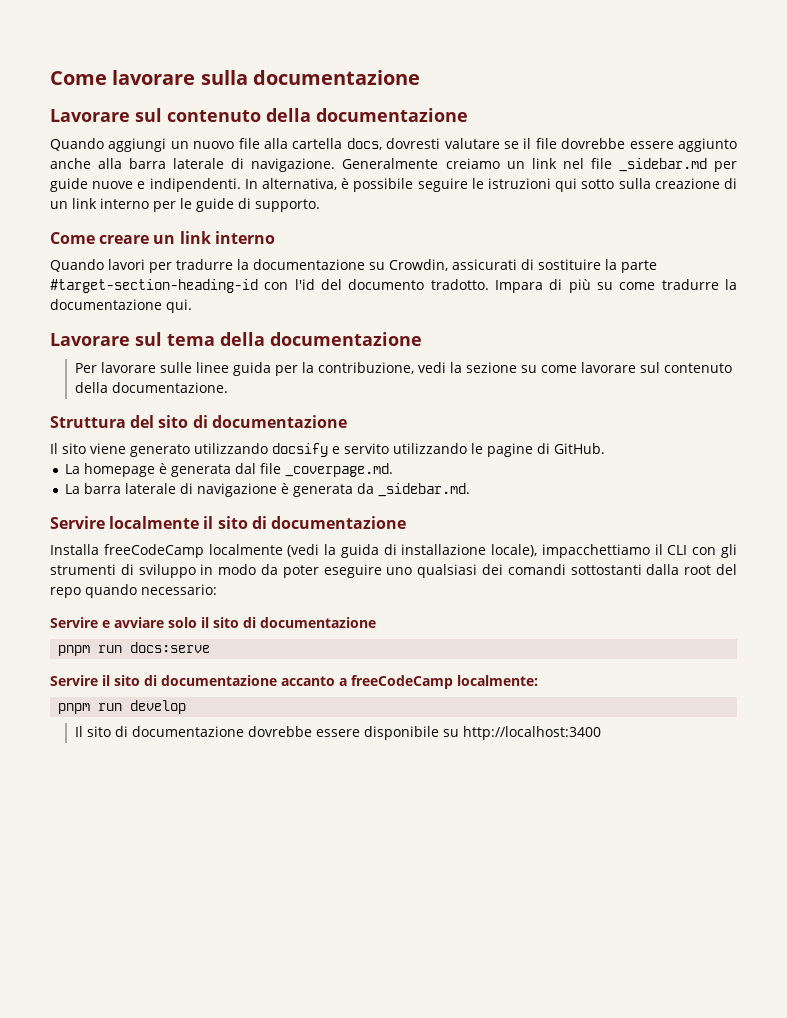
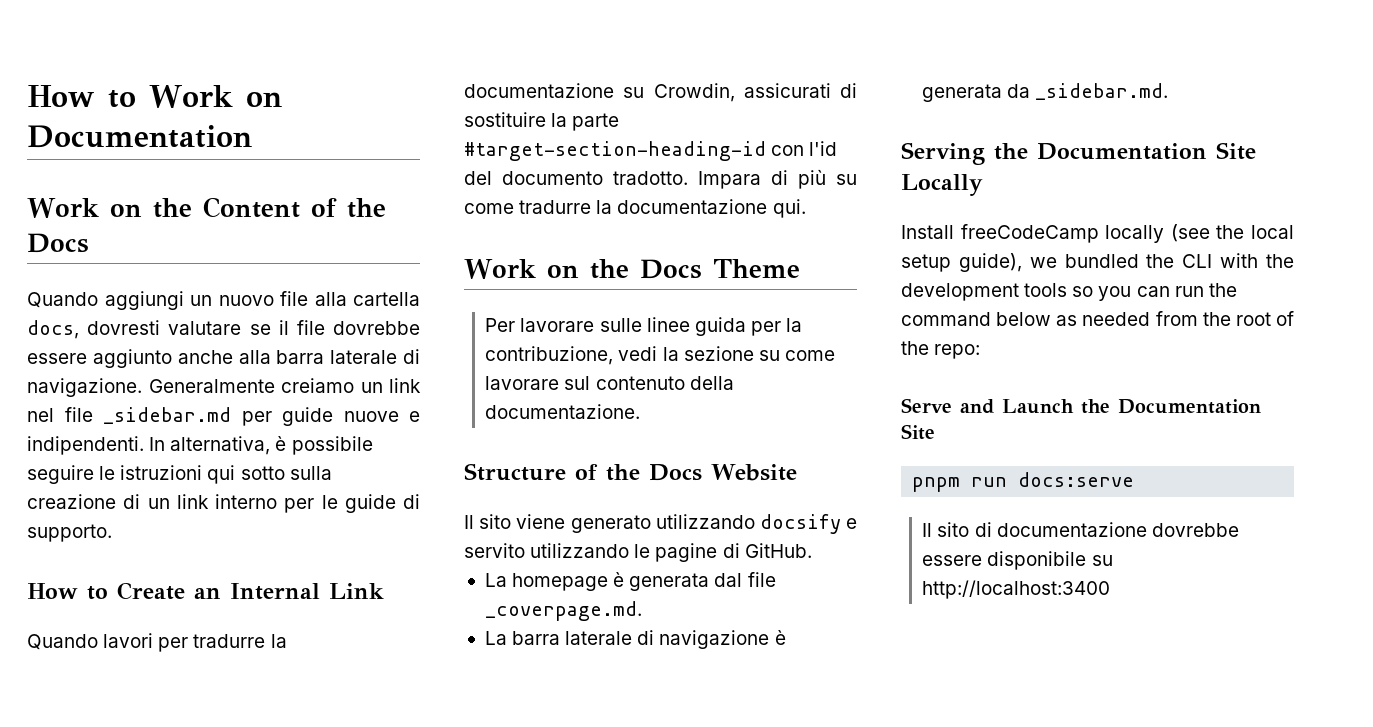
- Come lavorare sulla documentazione
- Lavorare sul contenuto della documentazione
+ How to Work on Documentation
+ Work on the Content of the Docs
- Come creare un link interno
+ How to Create an Internal Link
- Lavorare sul tema della documentazione
+ Work on the Docs Theme
- Struttura del sito di documentazione
+ Structure of the Docs Website
- Servire localmente il sito di documentazione
- Installa freeCodeCamp localmente (vedi la guida di installazione locale), impacchettiamo il CLI con gli strumenti di sviluppo in modo da poter eseguire uno qualsiasi dei comandi sottostanti dalla root del repo quando necessario:
- Servire e avviare solo il sito di documentazione
+ Serving the Documentation Site Locally
+ Install freeCodeCamp locally (see the local setup guide), we bundled the CLI with the development tools so you can run the command below as needed from the root of the repo:
+ Serve and Launch the Documentation Site
  pnpm run docs:serve
- Servire il sito di documentazione accanto a freeCodeCamp localmente:
- pnpm run develop

